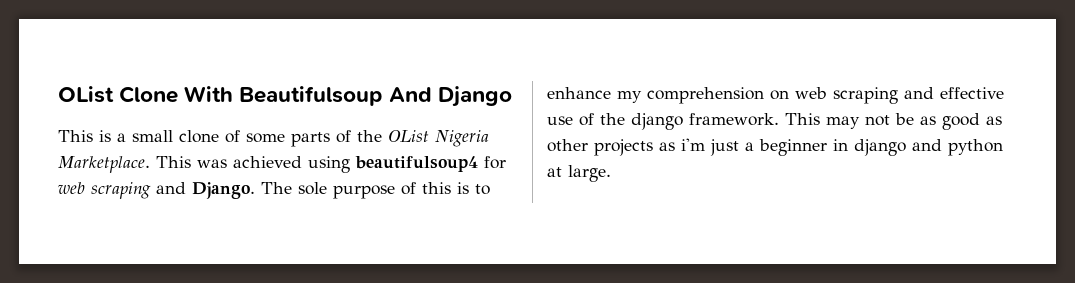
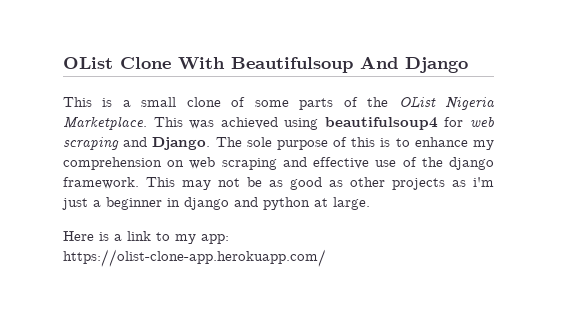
+ Here is a link to my app: https://olist-clone-app.herokuapp.com/

